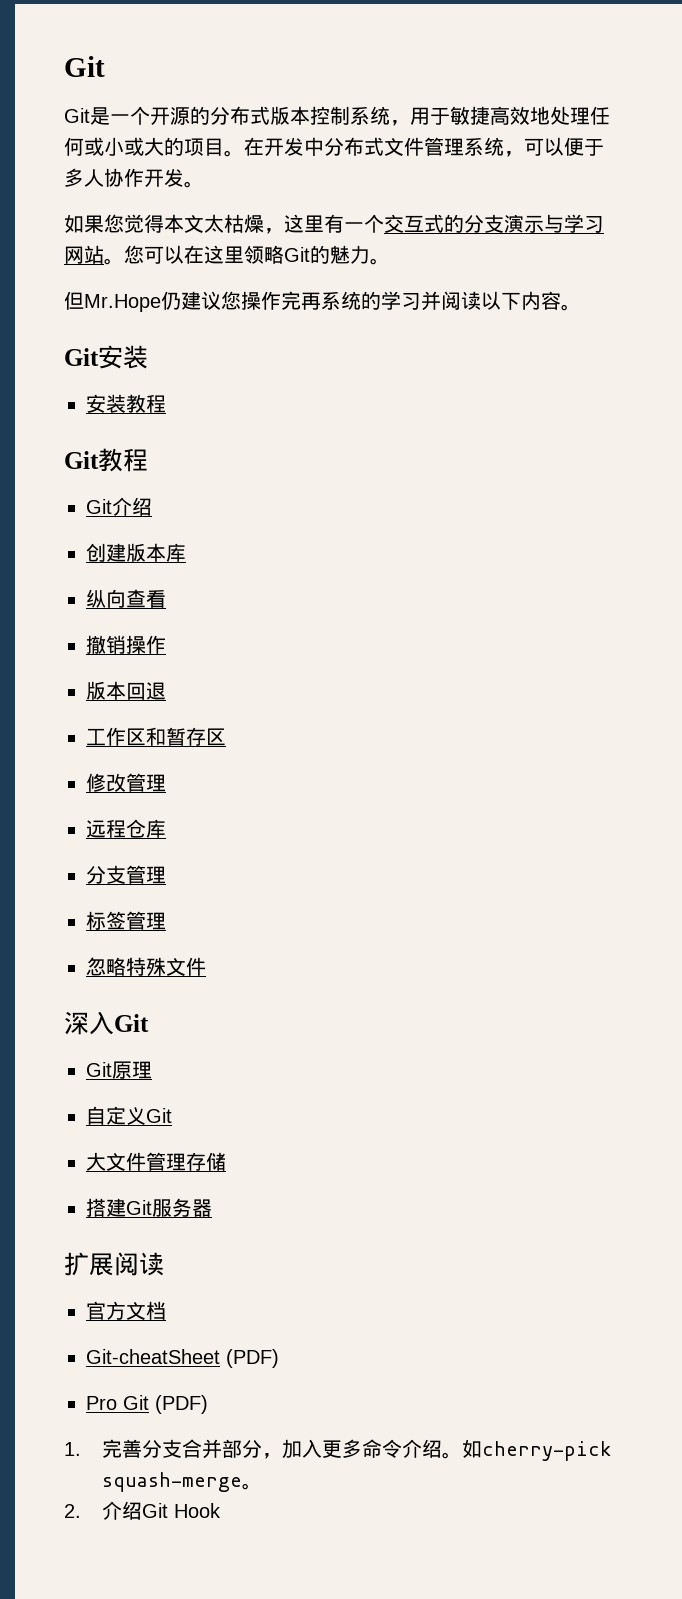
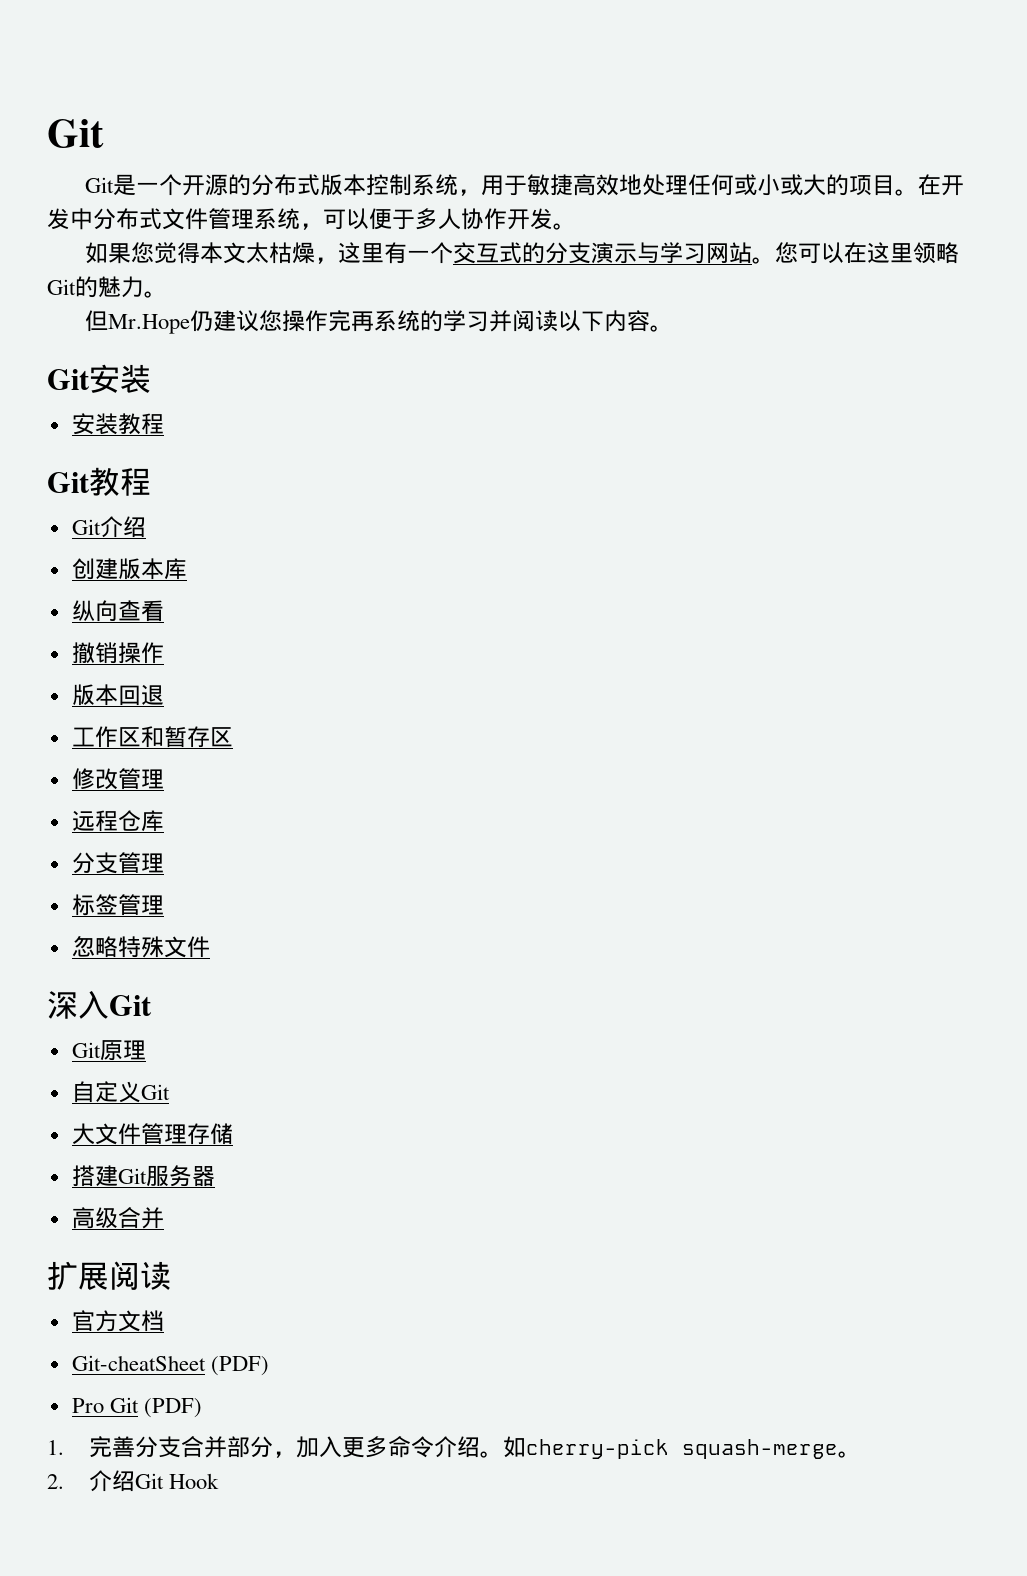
+ 高级合并

